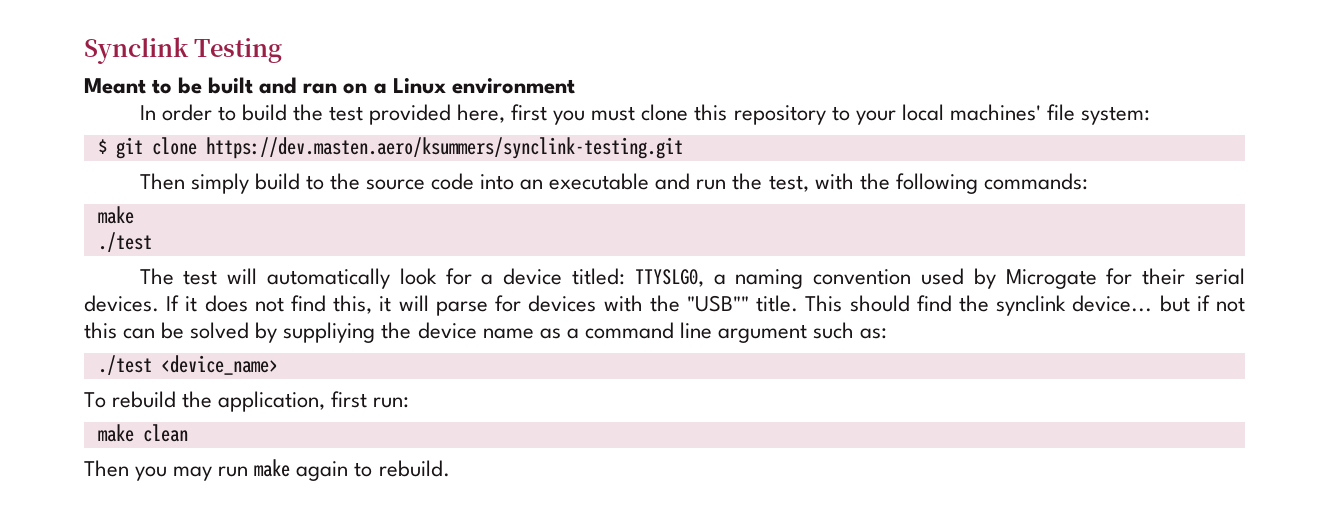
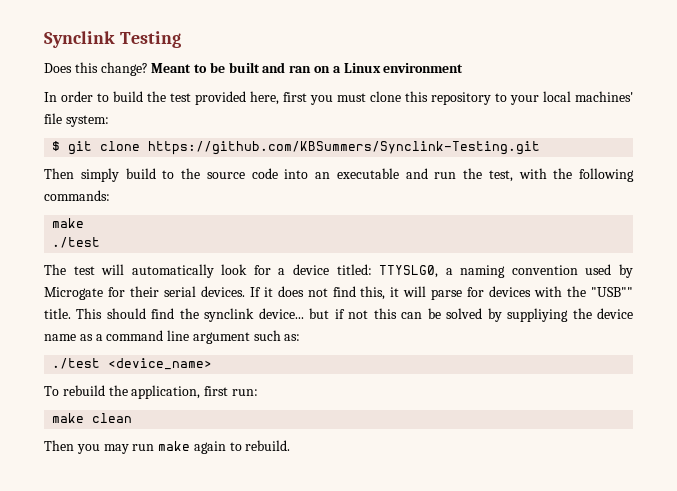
+ Does this change?
- $ git clone https://dev.masten.aero/ksummers/synclink-testing.git
+ $ git clone https://github.com/KBSummers/Synclink-Testing.git

